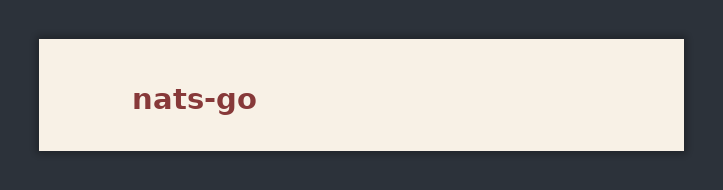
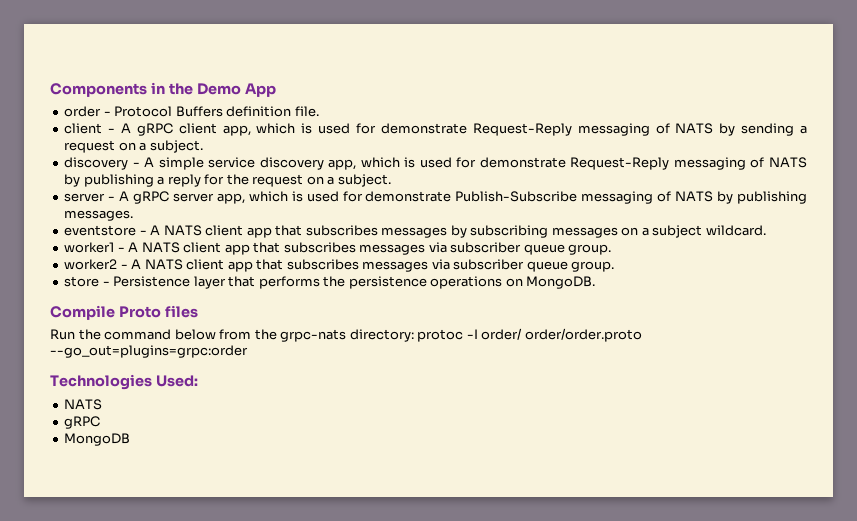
- nats-go
+ Components in the Demo App
+ order - Protocol Buffers definition file.
+ client - A gRPC client app, which is used for demonstrate Request-Reply messaging of NATS by sending a request on a subject.
+ discovery - A simple service discovery app, which is used for demonstrate Request-Reply messaging of NATS by publishing a reply for the request on a subject.
+ server - A gRPC server app, which is used for demonstrate Publish-Subscribe messaging of NATS by publishing messages.
+ eventstore - A NATS client app that subscribes messages by subscribing messages on a subject wildcard.
+ worker1 - A NATS client app that subscribes messages via subscriber queue group.
+ worker2 - A NATS client app that subscribes messages via subscriber queue group.
+ store - Persistence layer that performs the persistence operations on MongoDB.
+ Compile Proto files
+ Run the command below from the grpc-nats directory: protoc -I order/ order/order.proto --go_out=plugins=grpc:order
+ Technologies Used:
+ NATS
+ gRPC
+ MongoDB

